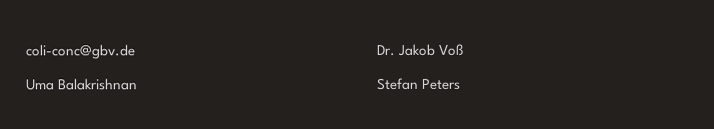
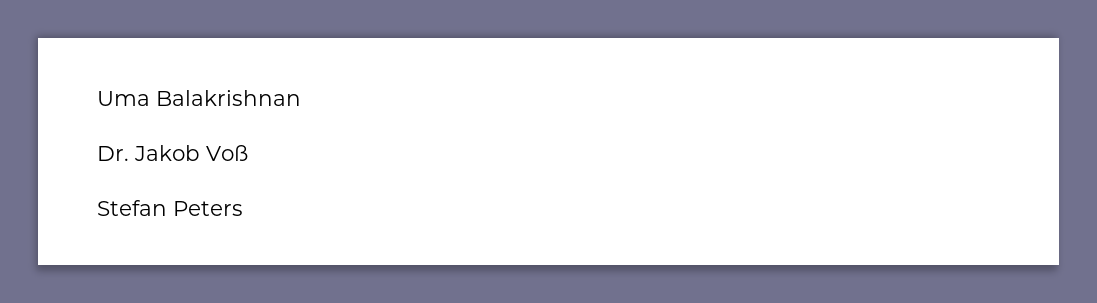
- coli-conc@gbv.de

